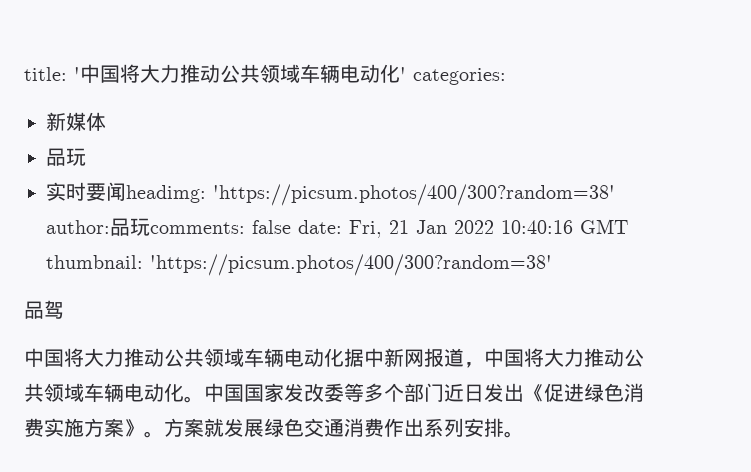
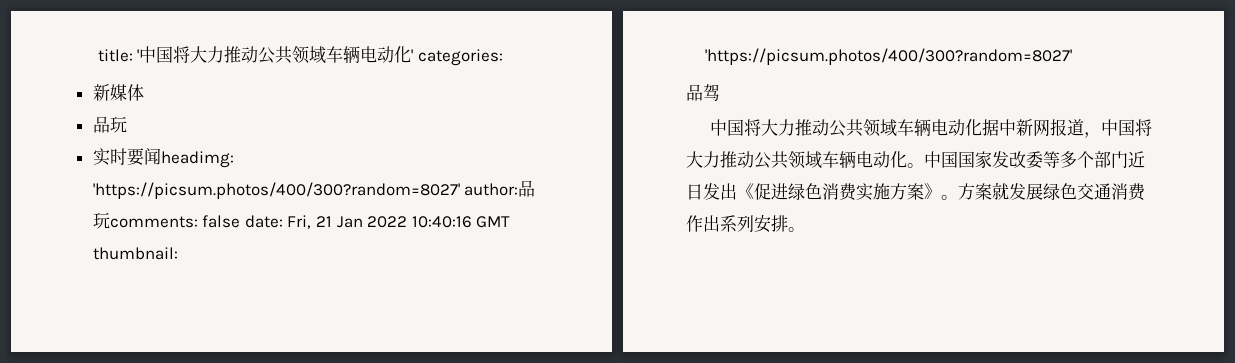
- 实时要闻headimg: 'https://picsum.photos/400/300?random=38' author:品玩comments: false date: Fri, 21 Jan 2022 10:40:16 GMT thumbnail: 'https://picsum.photos/400/300?random=38'
+ 实时要闻headimg: 'https://picsum.photos/400/300?random=8027' author:品玩comments: false date: Fri, 21 Jan 2022 10:40:16 GMT thumbnail: 'https://picsum.photos/400/300?random=8027'

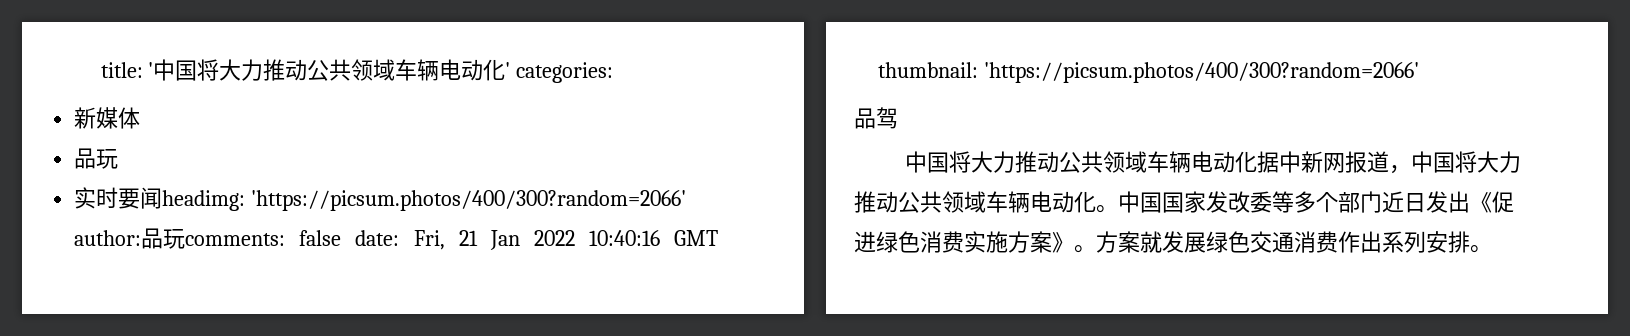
- 实时要闻headimg: 'https://picsum.photos/400/300?random=8027' author:品玩comments: false date: Fri, 21 Jan 2022 10:40:16 GMT thumbnail: 'https://picsum.photos/400/300?random=8027'
+ 实时要闻headimg: 'https://picsum.photos/400/300?random=2066' author:品玩comments: false date: Fri, 21 Jan 2022 10:40:16 GMT thumbnail: 'https://picsum.photos/400/300?random=2066'

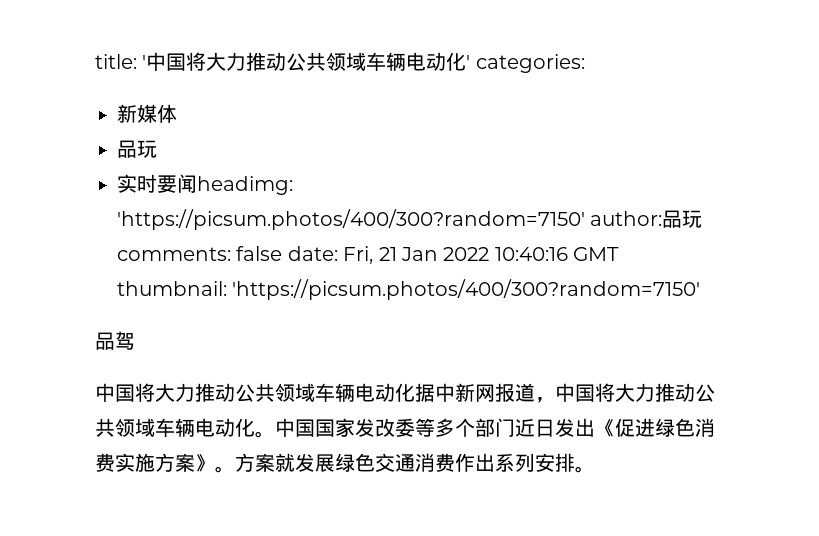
- 实时要闻headimg: 'https://picsum.photos/400/300?random=2066' author:品玩comments: false date: Fri, 21 Jan 2022 10:40:16 GMT thumbnail: 'https://picsum.photos/400/300?random=2066'
+ 实时要闻headimg: 'https://picsum.photos/400/300?random=7150' author:品玩comments: false date: Fri, 21 Jan 2022 10:40:16 GMT thumbnail: 'https://picsum.photos/400/300?random=7150'

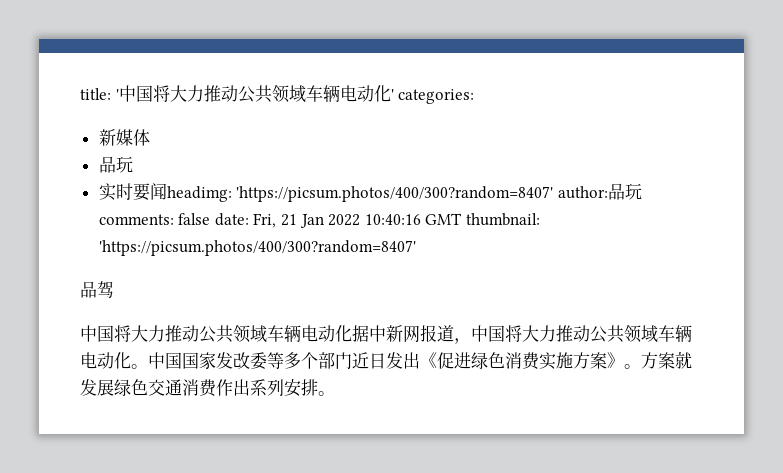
- 实时要闻headimg: 'https://picsum.photos/400/300?random=7150' author:品玩comments: false date: Fri, 21 Jan 2022 10:40:16 GMT thumbnail: 'https://picsum.photos/400/300?random=7150'
+ 实时要闻headimg: 'https://picsum.photos/400/300?random=8407' author:品玩comments: false date: Fri, 21 Jan 2022 10:40:16 GMT thumbnail: 'https://picsum.photos/400/300?random=8407'

